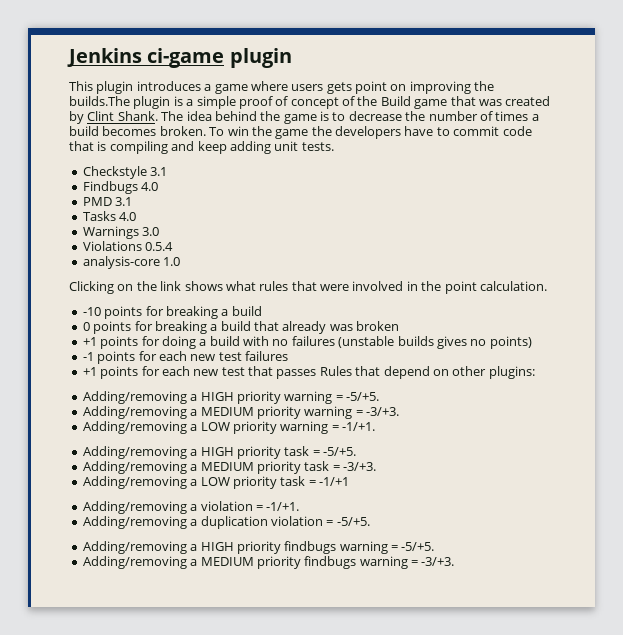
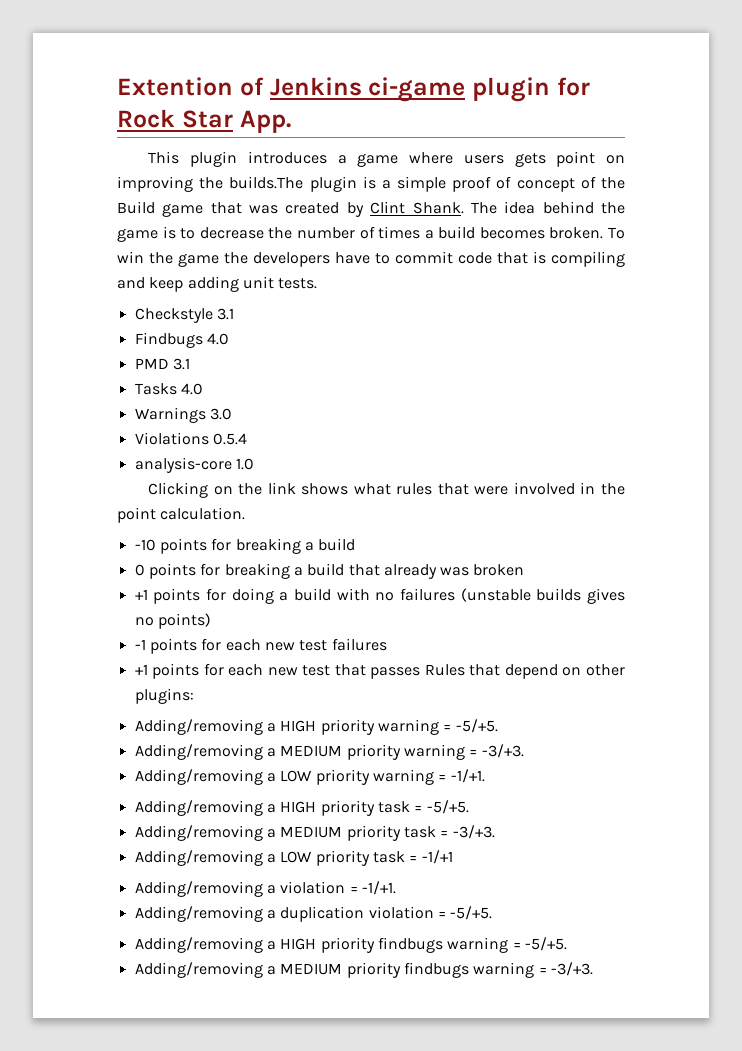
- Jenkins ci-game plugin
+ Extention of Jenkins ci-game plugin for Rock Star App.

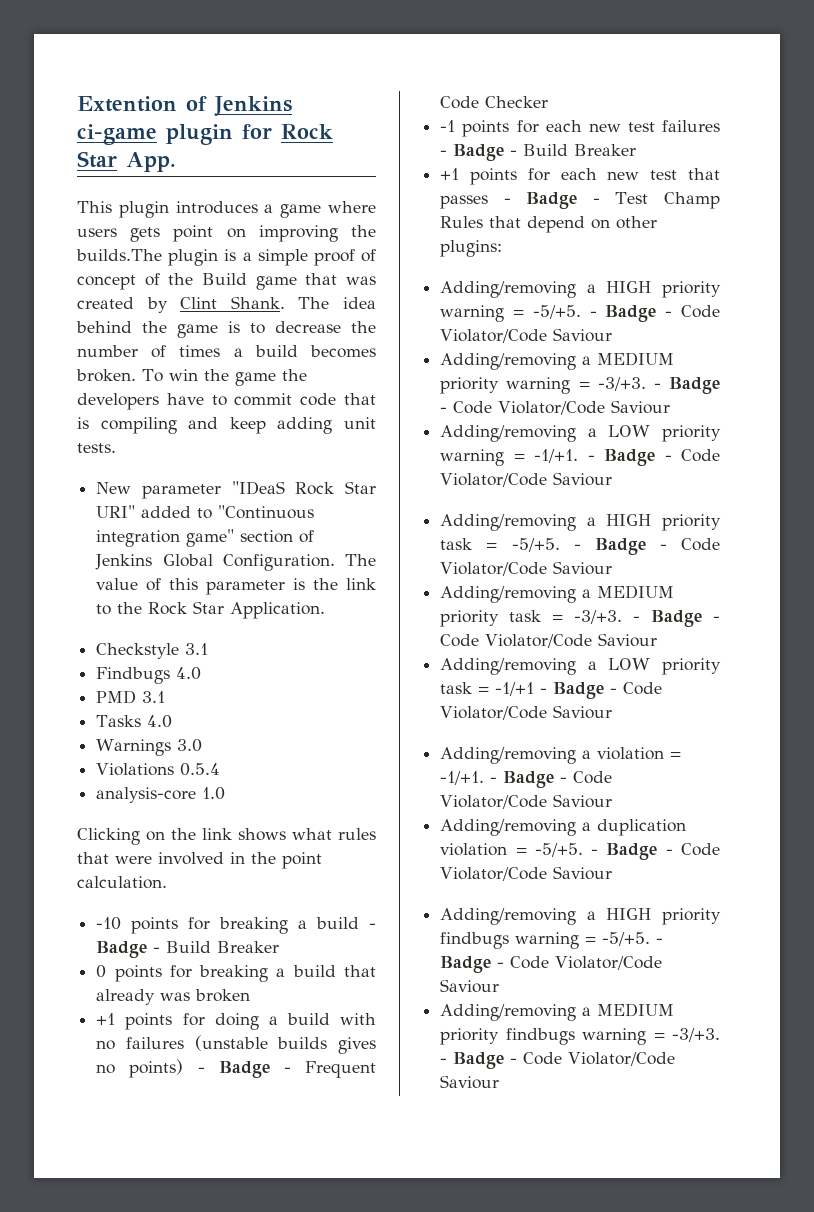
+ New parameter "IDeaS Rock Star URI" added to "Continuous integration game" section of Jenkins Global Configuration. The value of this parameter is the link to the Rock Star Application.
- -10 points for breaking a build
+ -10 points for breaking a build - Badge - Build Breaker
- +1 points for doing a build with no failures (unstable builds gives no points)
+ +1 points for doing a build with no failures (unstable builds gives no points) - Badge - Frequent Code Checker
- -1 points for each new test failures
+ -1 points for each new test failures - Badge - Build Breaker
- +1 points for each new test that passes Rules that depend on other plugins:
+ +1 points for each new test that passes - Badge - Test Champ Rules that depend on other plugins:
- Adding/removing a HIGH priority warning = -5/+5.
+ Adding/removing a HIGH priority warning = -5/+5. - Badge - Code Violator/Code Saviour
- Adding/removing a MEDIUM priority warning = -3/+3.
+ Adding/removing a MEDIUM priority warning = -3/+3. - Badge - Code Violator/Code Saviour
- Adding/removing a LOW priority warning = -1/+1.
+ Adding/removing a LOW priority warning = -1/+1. - Badge - Code Violator/Code Saviour
- Adding/removing a HIGH priority task = -5/+5.
+ Adding/removing a HIGH priority task = -5/+5. - Badge - Code Violator/Code Saviour
- Adding/removing a MEDIUM priority task = -3/+3.
+ Adding/removing a MEDIUM priority task = -3/+3. - Badge - Code Violator/Code Saviour
- Adding/removing a LOW priority task = -1/+1
+ Adding/removing a LOW priority task = -1/+1 - Badge - Code Violator/Code Saviour
- Adding/removing a violation = -1/+1.
+ Adding/removing a violation = -1/+1. - Badge - Code Violator/Code Saviour
- Adding/removing a duplication violation = -5/+5.
+ Adding/removing a duplication violation = -5/+5. - Badge - Code Violator/Code Saviour
- Adding/removing a HIGH priority findbugs warning = -5/+5.
+ Adding/removing a HIGH priority findbugs warning = -5/+5. - Badge - Code Violator/Code Saviour
- Adding/removing a MEDIUM priority findbugs warning = -3/+3.
+ Adding/removing a MEDIUM priority findbugs warning = -3/+3. - Badge - Code Violator/Code Saviour

